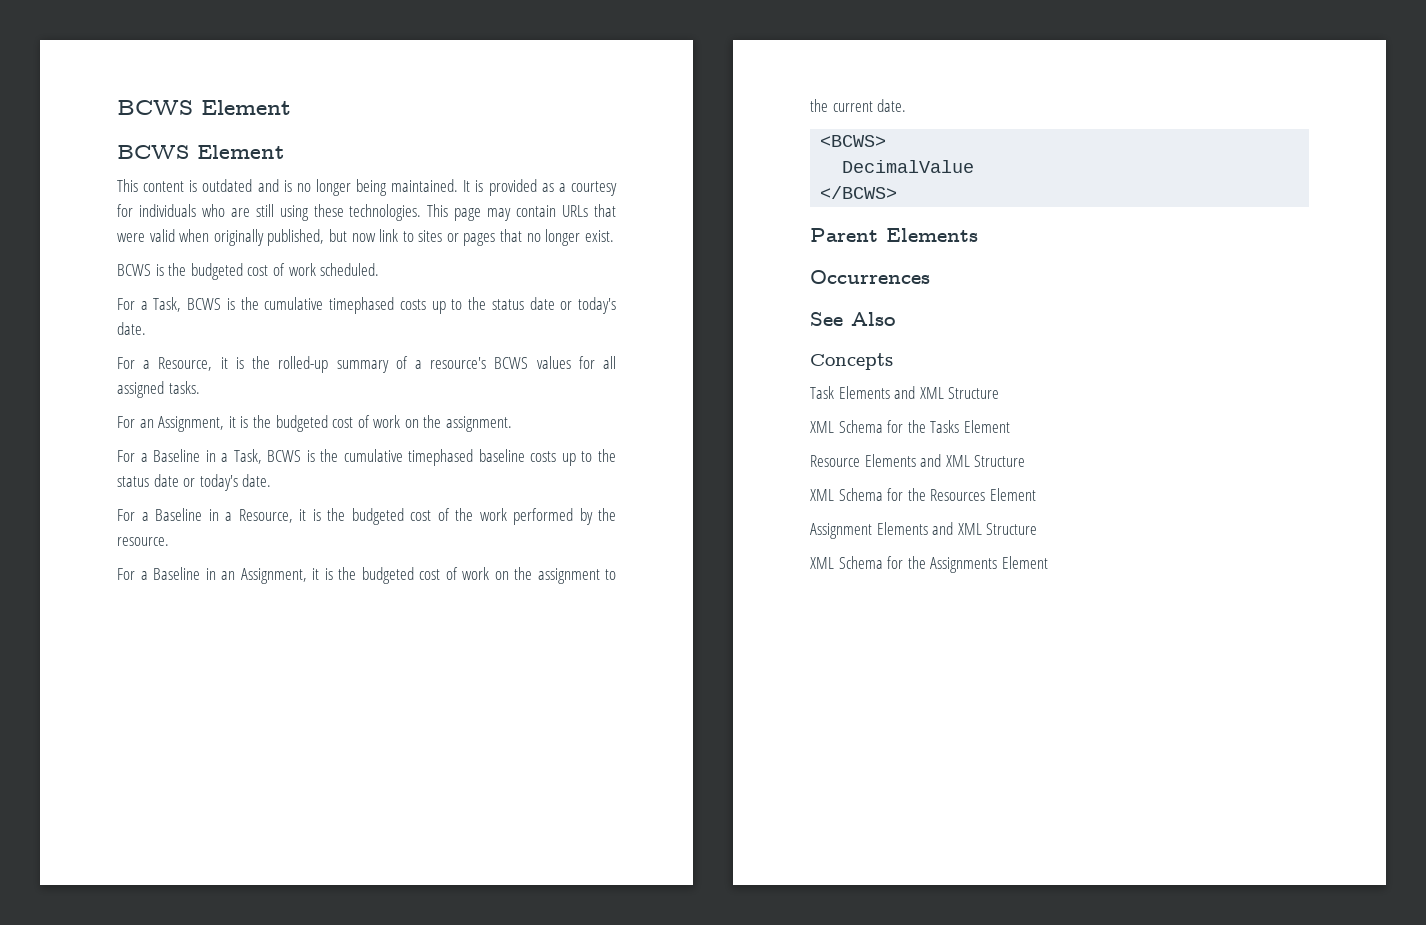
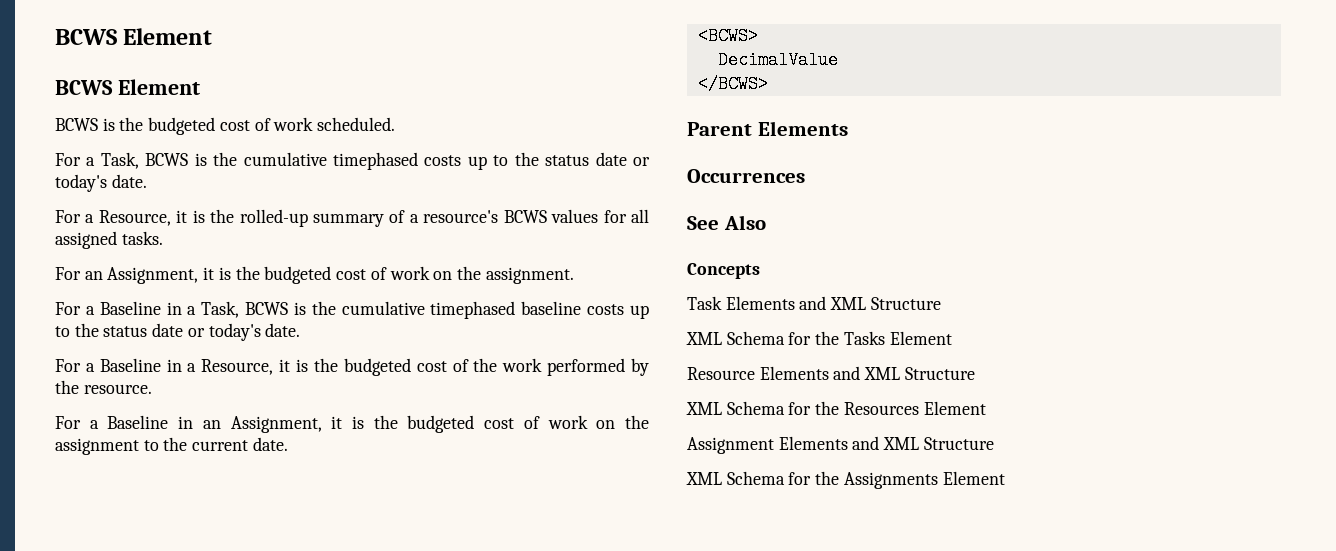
- This content is outdated and is no longer being maintained. It is provided as a courtesy for individuals who are still using these technologies. This page may contain URLs that were valid when originally published, but now link to sites or pages that no longer exist.

